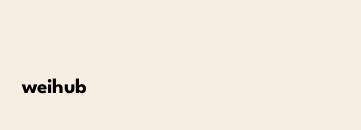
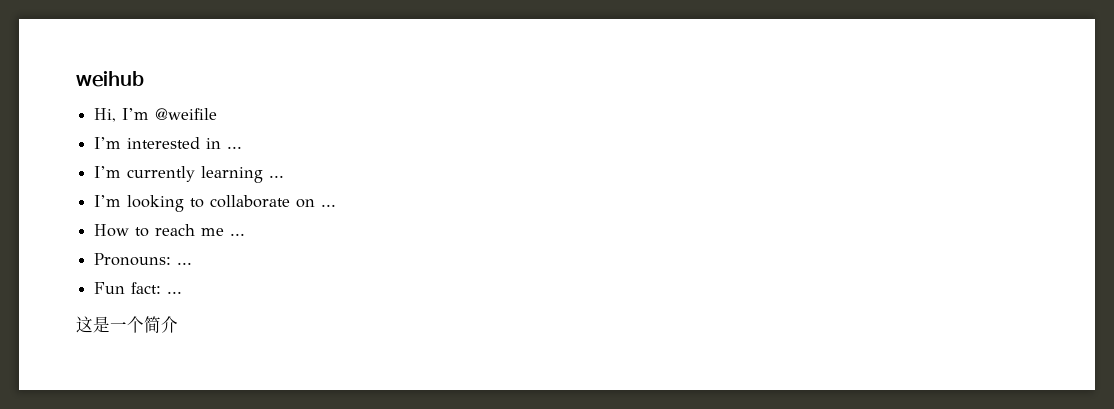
+ Hi, I’m @weifile
+ I’m interested in ...
+ I’m currently learning ...
+ I’m looking to collaborate on ...
+ How to reach me ...
+ Pronouns: ...
+ Fun fact: ...
+ 这是一个简介

